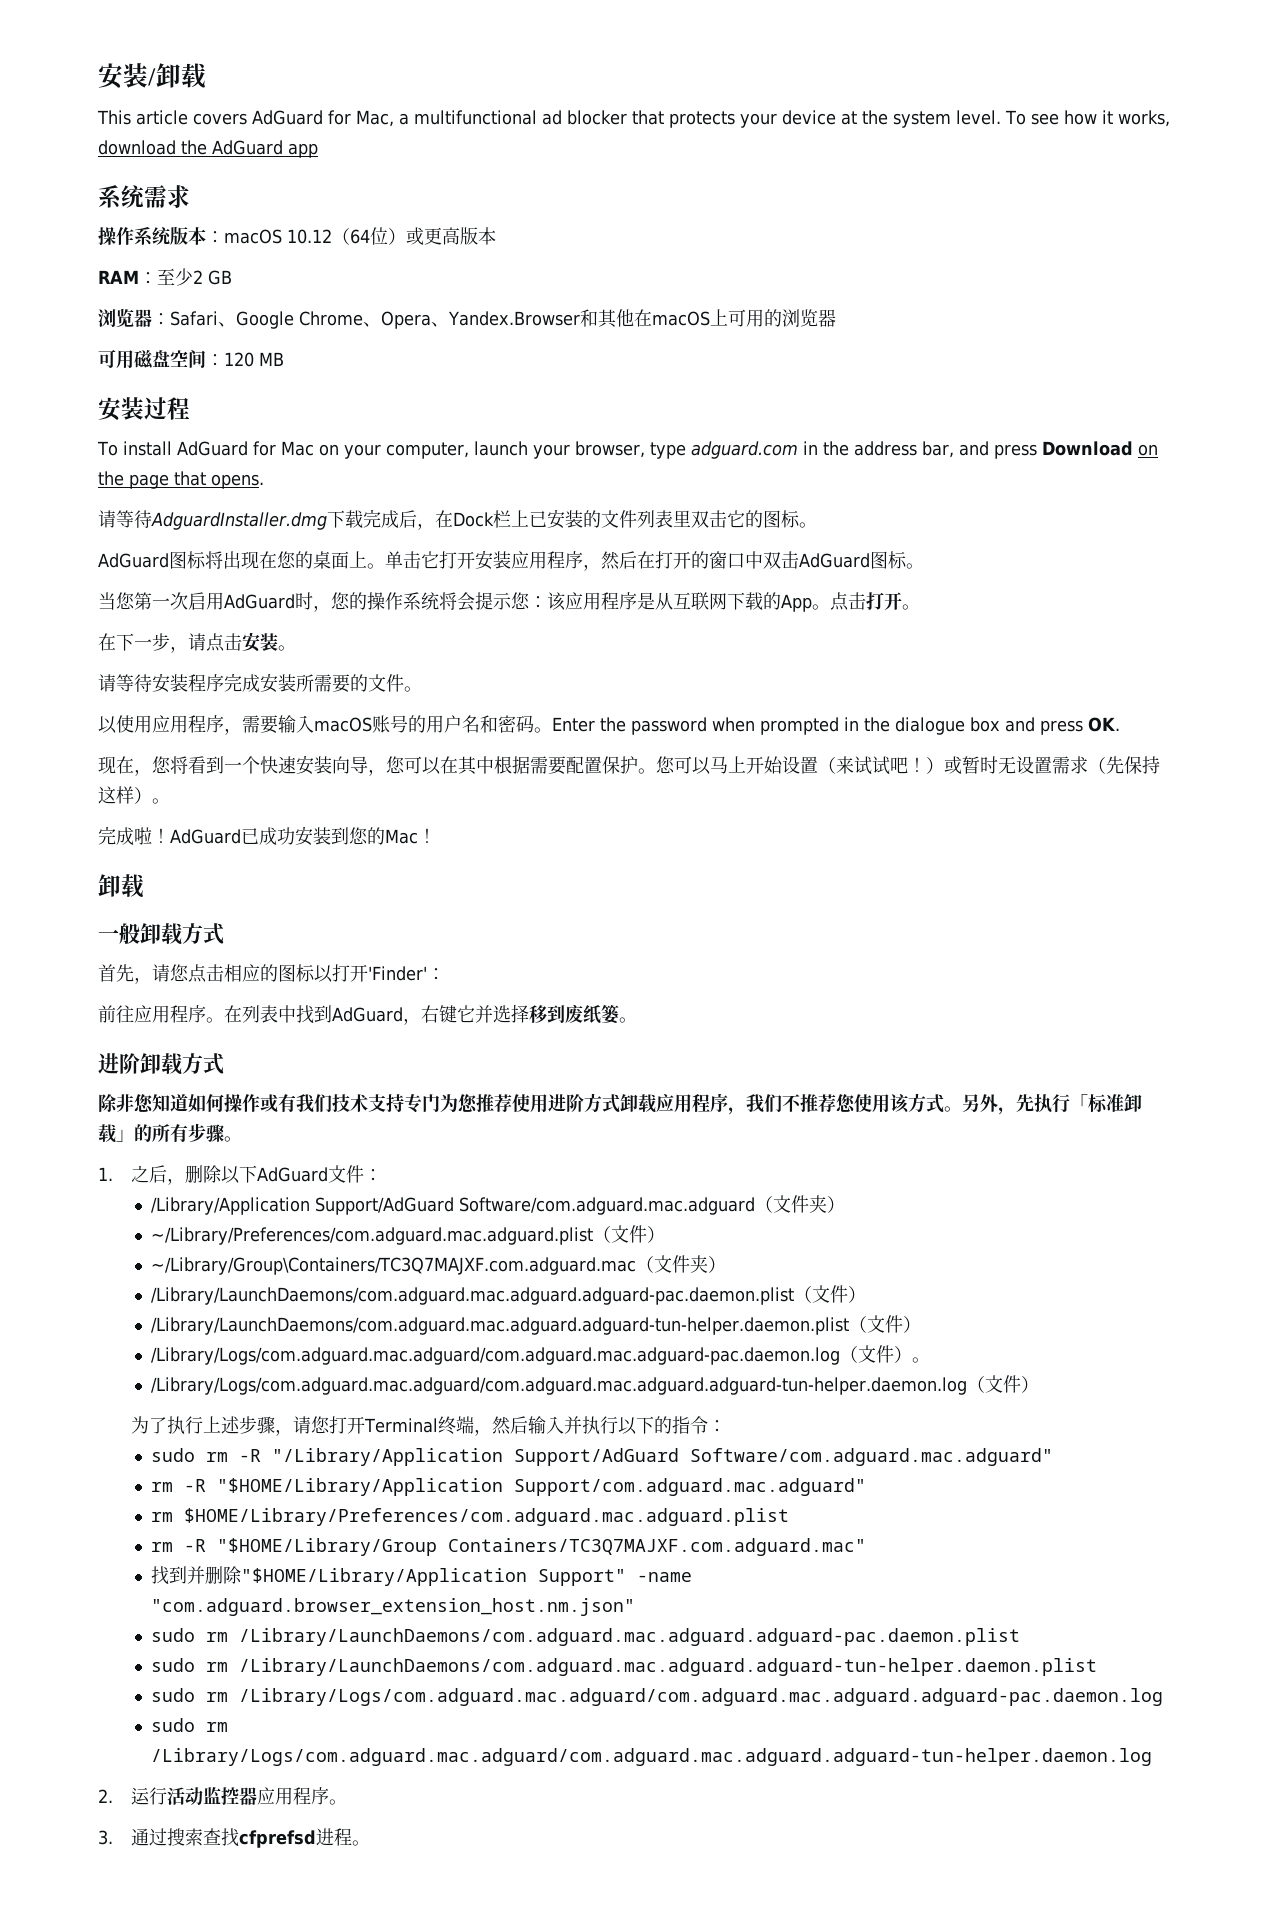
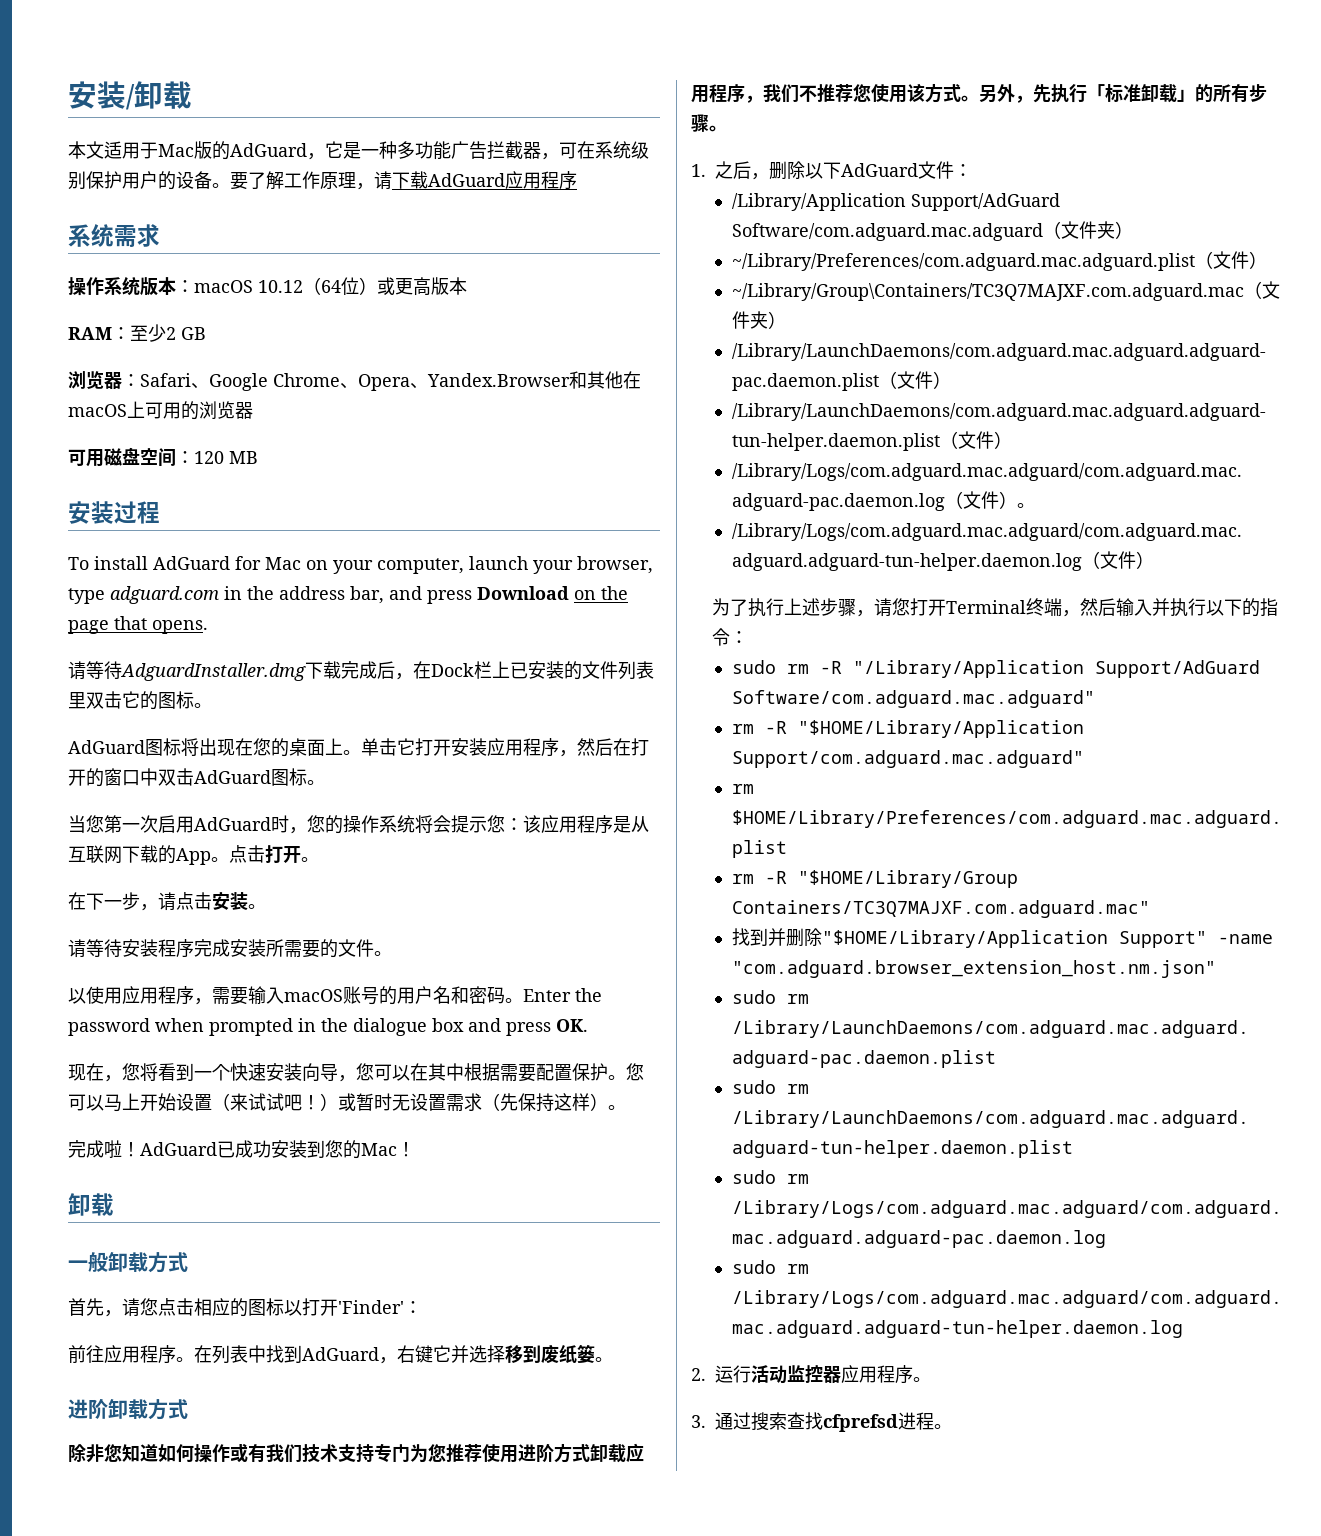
- This article covers AdGuard for Mac, a multifunctional ad blocker that protects your device at the system level. To see how it works, download the AdGuard app
+ 本文适用于Mac版的AdGuard，它是一种多功能广告拦截器，可在系统级别保护用户的设备。要了解工作原理，请下载AdGuard应用程序

